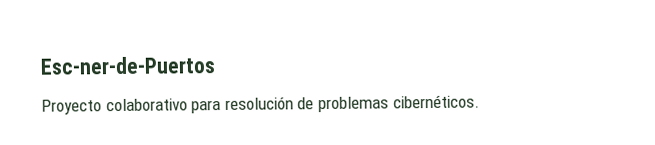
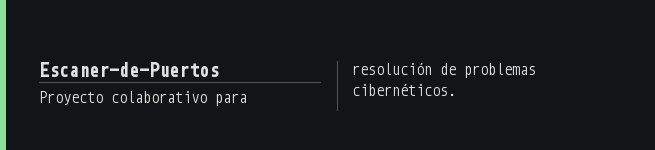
- Esc-ner-de-Puertos
+ Escaner-de-Puertos

